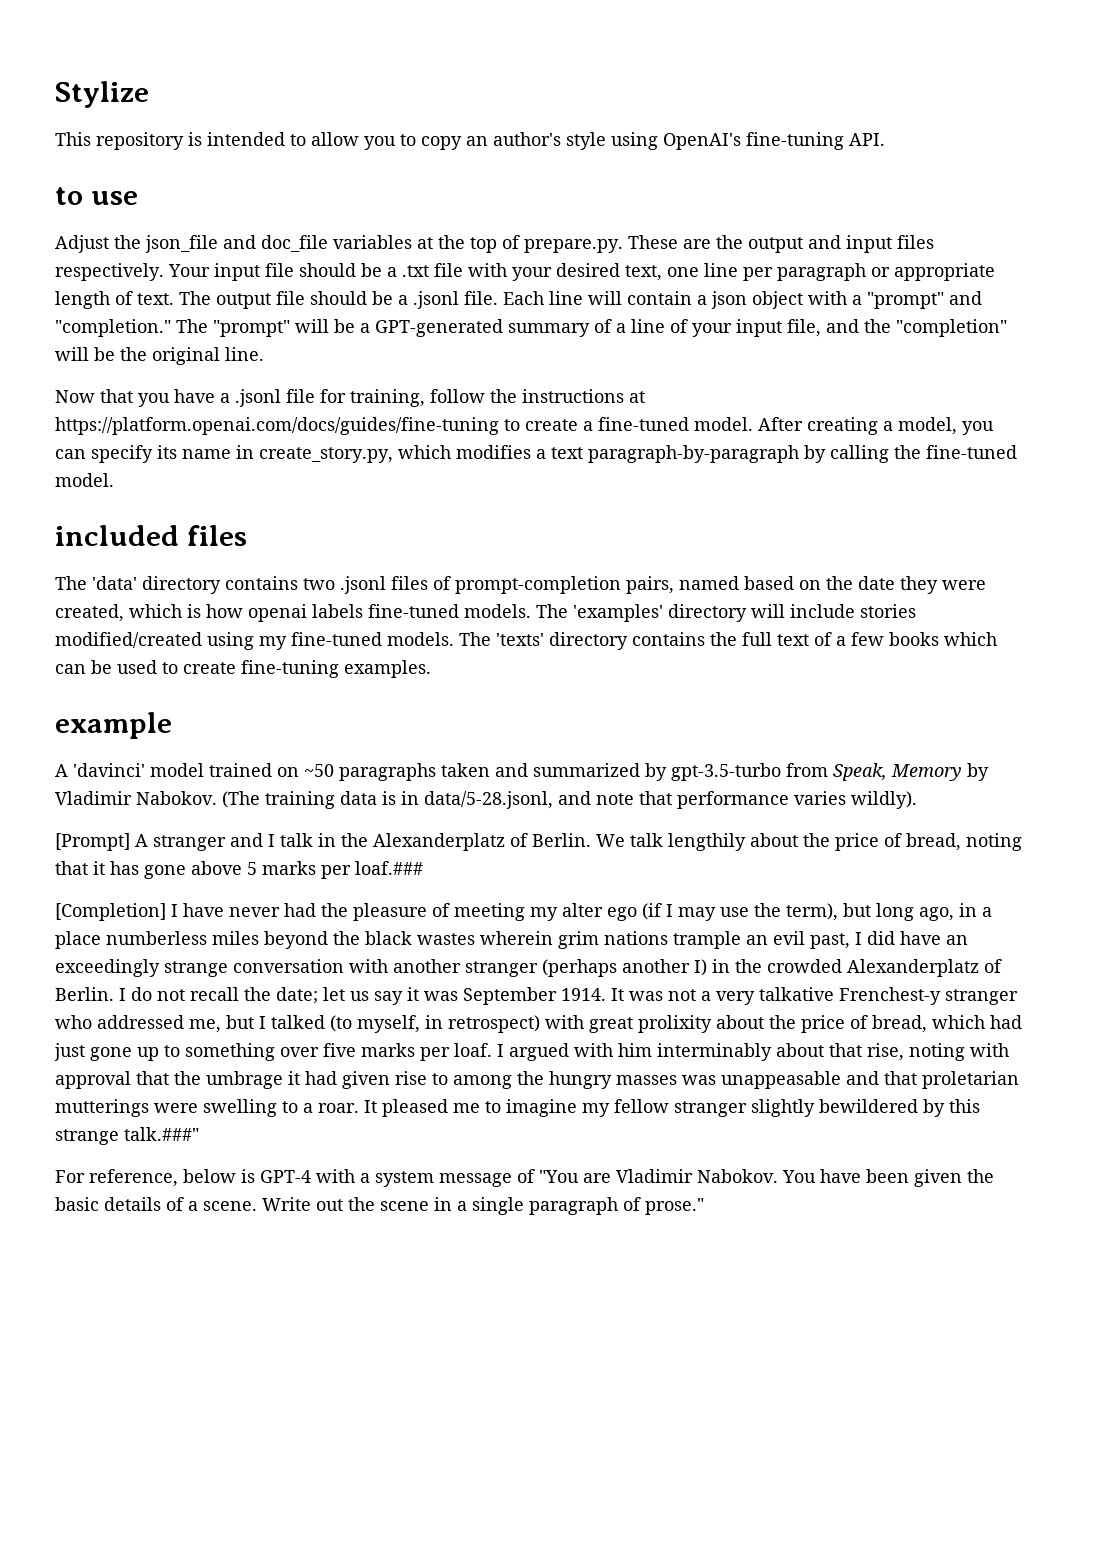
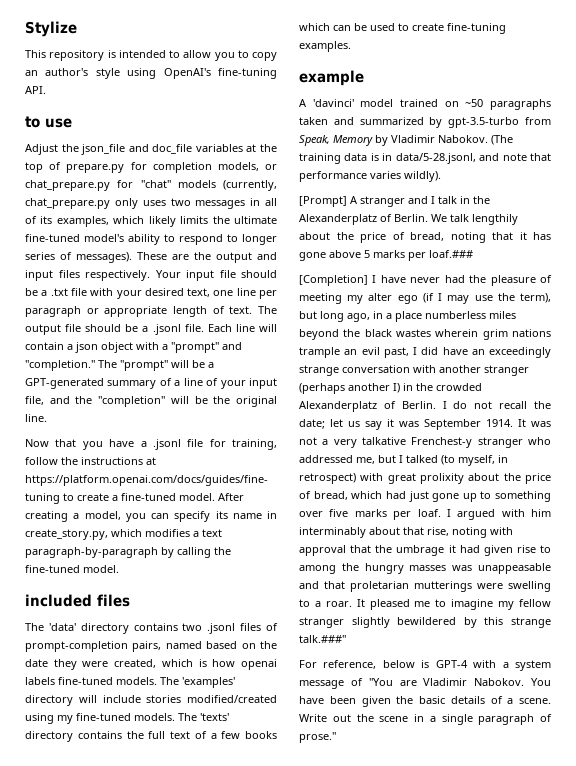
- Adjust the json_file and doc_file variables at the top of prepare.py. These are the output and input files respectively.
+ Adjust the json_file and doc_file variables at the top of prepare.py for completion models, or chat_prepare.py for "chat" models (currently, chat_prepare.py only uses two messages in all of its examples, which likely limits the ultimate fine-tuned model's ability to respond to longer series of messages). These are the output and input files respectively.

